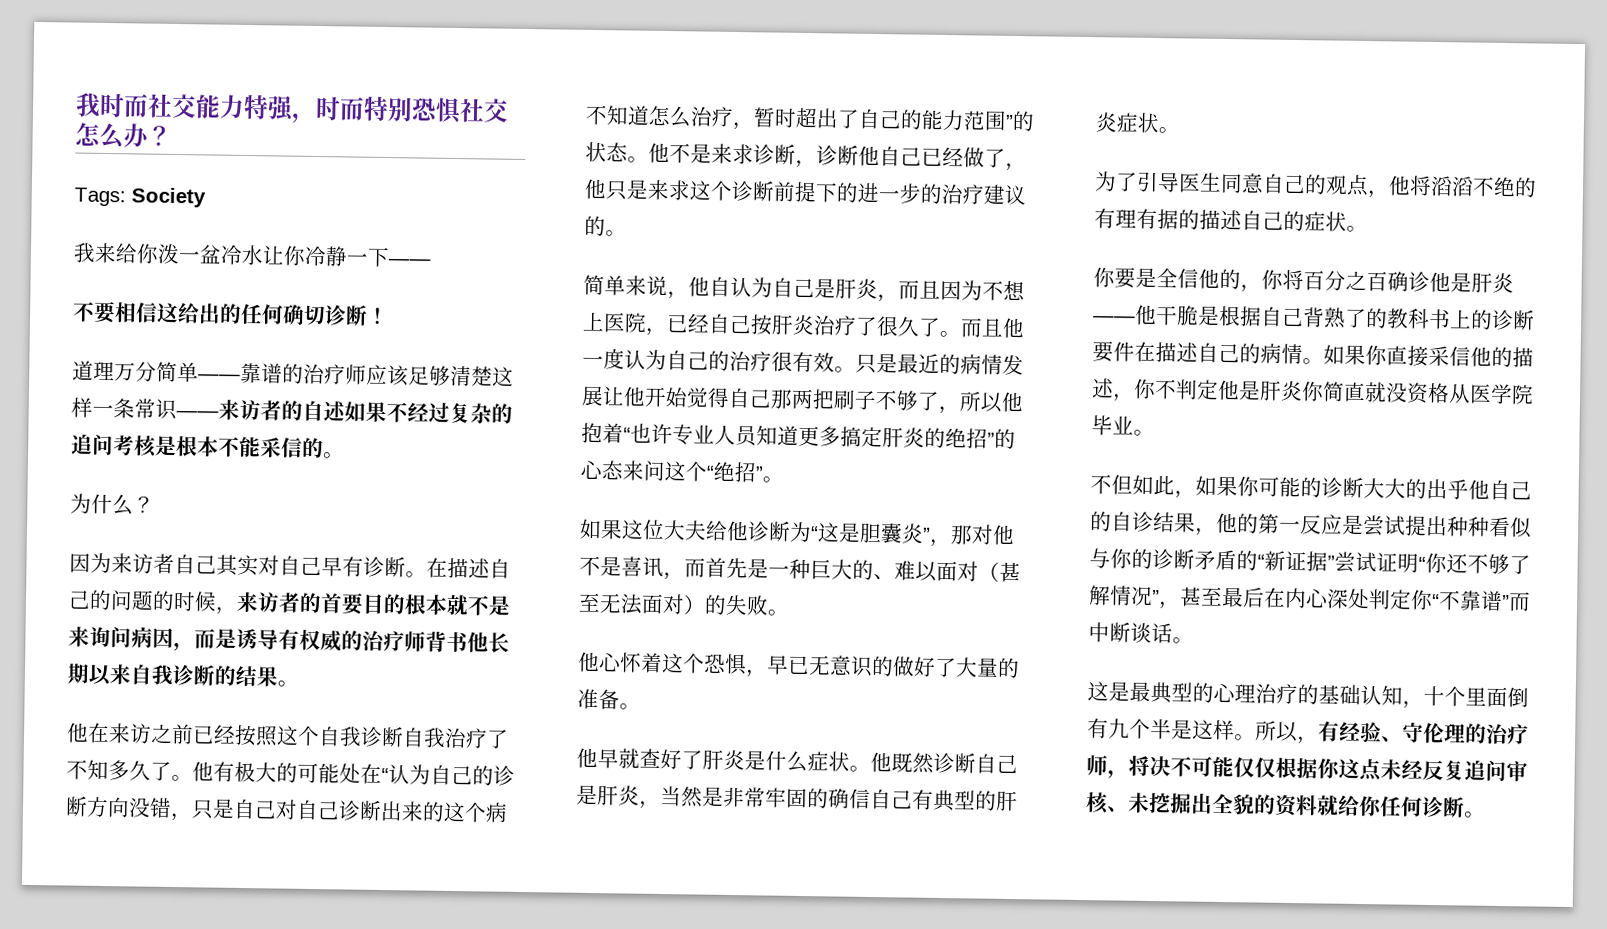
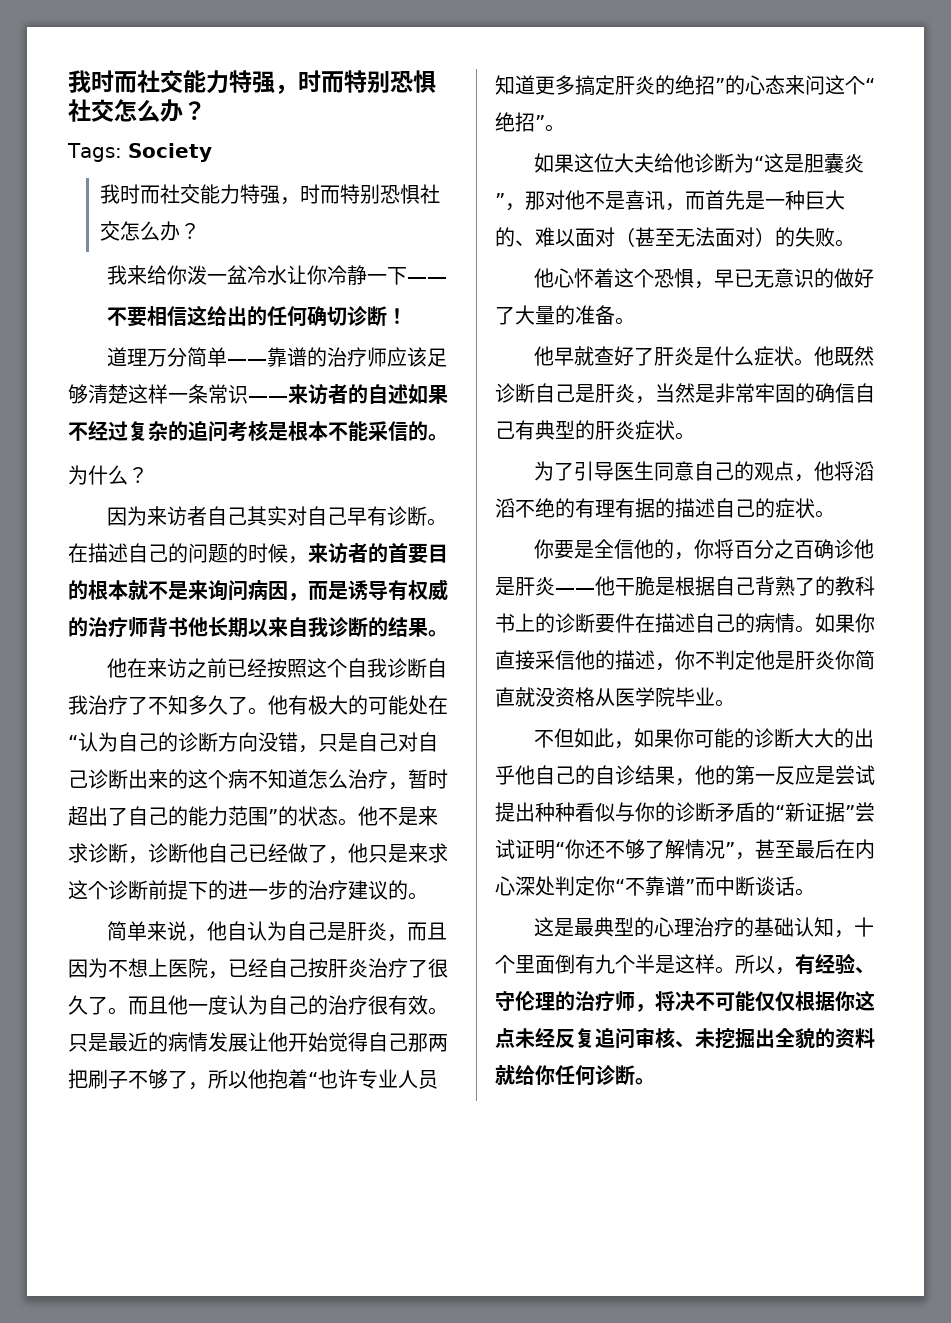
  Tags: Society
+ 我时而社交能力特强，时而特别恐惧社交怎么办？

